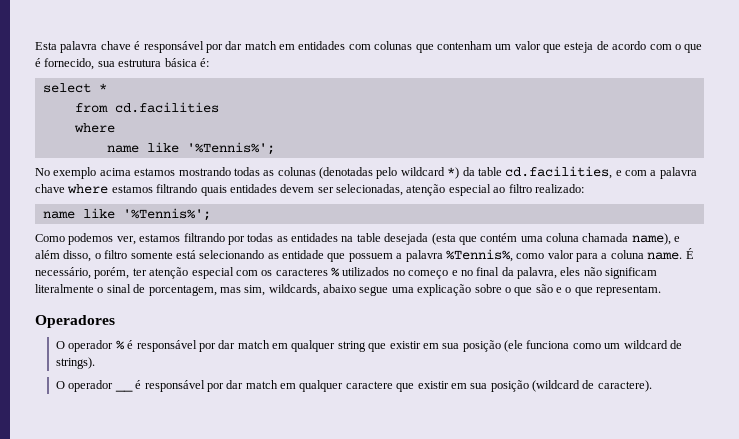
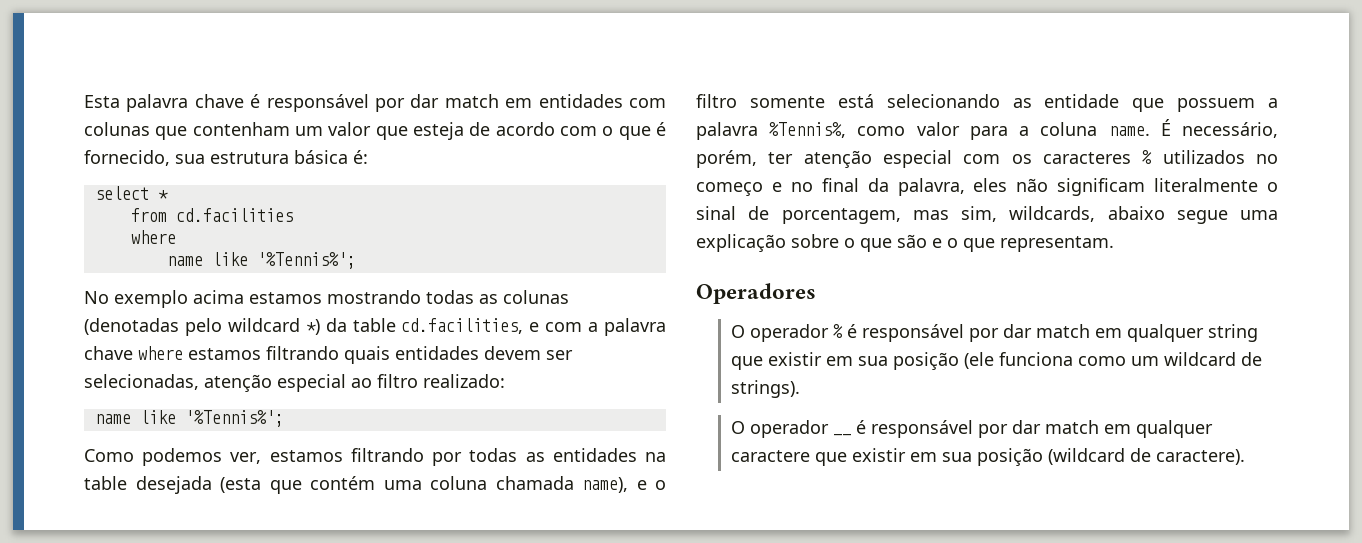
- Como podemos ver, estamos filtrando por todas as entidades na table desejada (esta que contém uma coluna chamada name), e além disso, o filtro somente está selecionando as entidade que possuem a palavra %Tennis%, como valor para a coluna name.
+ Como podemos ver, estamos filtrando por todas as entidades na table desejada (esta que contém uma coluna chamada name), e o filtro somente está selecionando as entidade que possuem a palavra %Tennis%, como valor para a coluna name.

